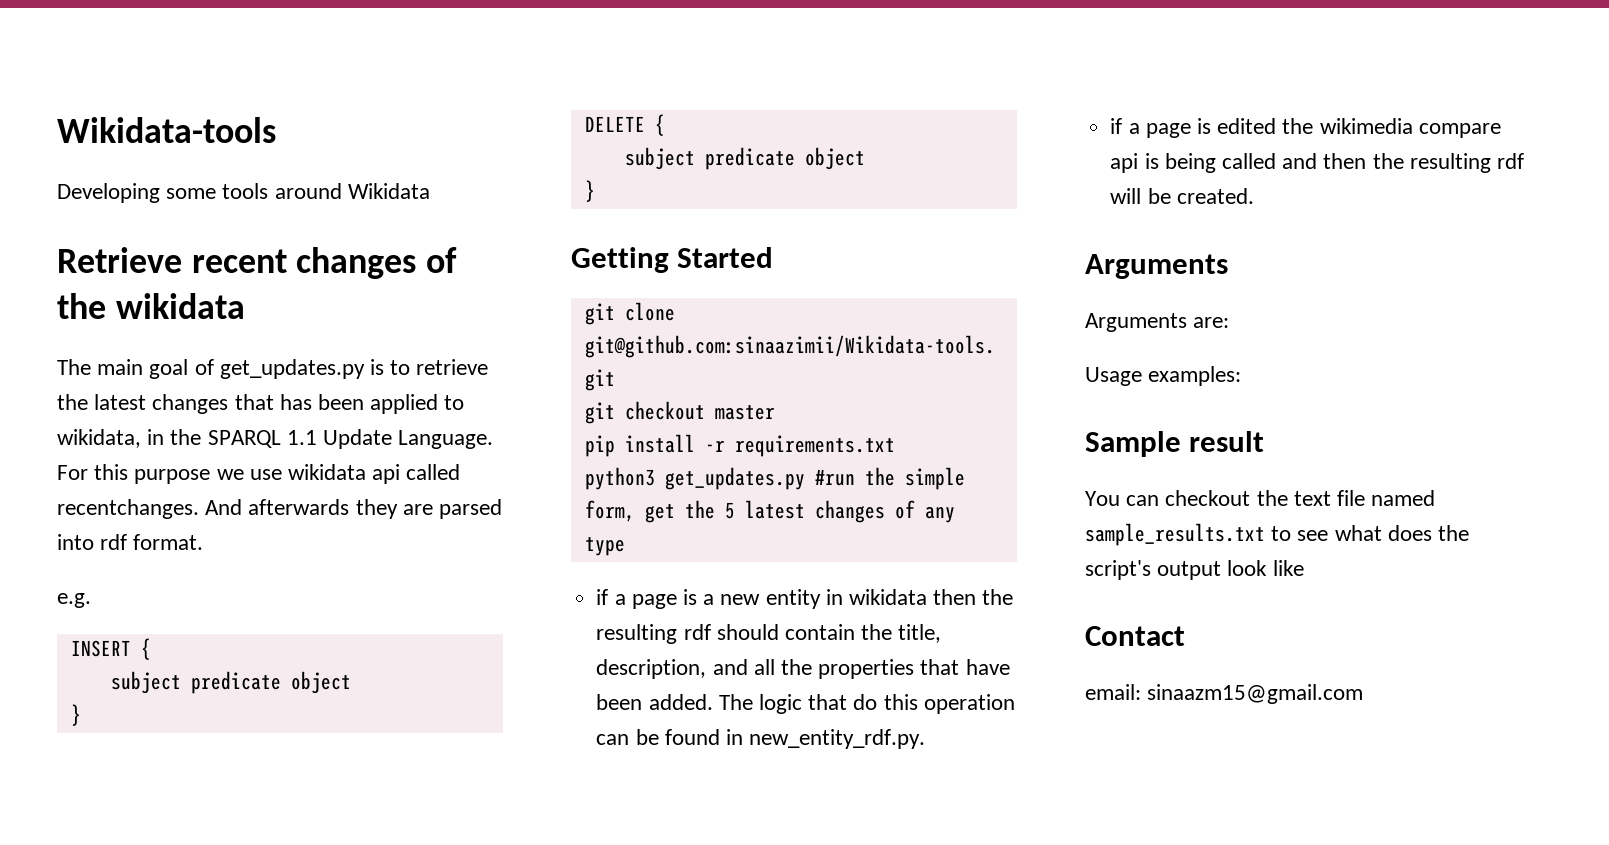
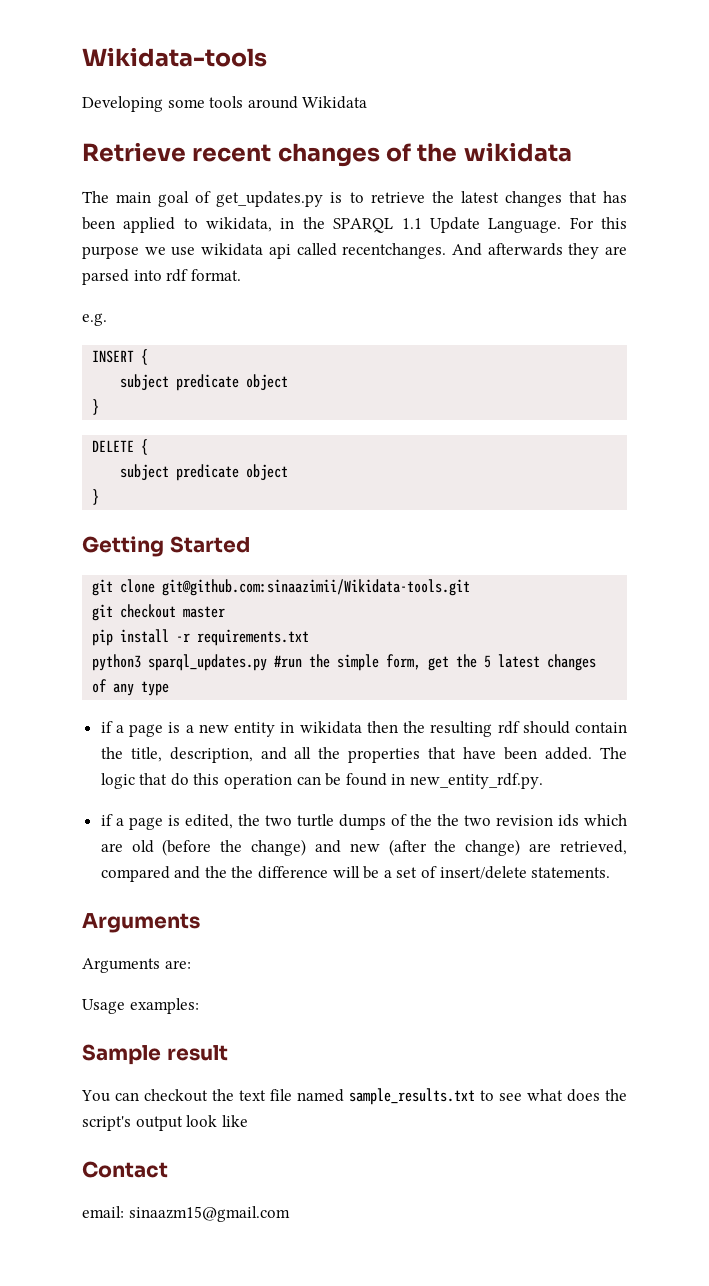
- python3 get_updates.py #run the simple form, get the 5 latest changes of any type
+ python3 sparql_updates.py #run the simple form, get the 5 latest changes of any type
- if a page is edited the wikimedia compare api is being called and then the resulting rdf will be created.
+ if a page is edited, the two turtle dumps of the the two revision ids which are old (before the change) and new (after the change) are retrieved, compared and the the difference will be a set of insert/delete statements.

